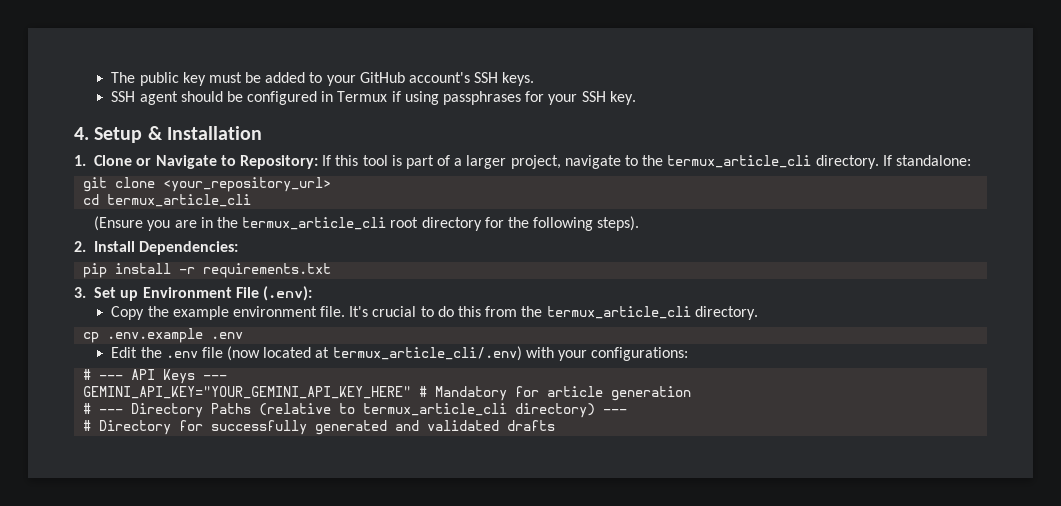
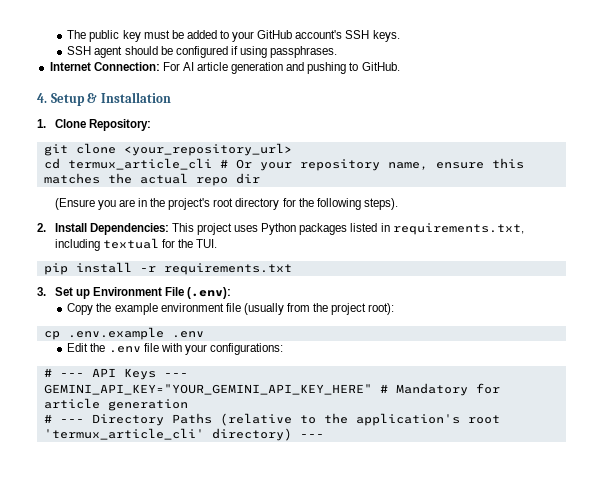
- SSH agent should be configured in Termux if using passphrases for your SSH key.
+ SSH agent should be configured if using passphrases.
+ Internet Connection: For AI article generation and pushing to GitHub.
- 1. Clone or Navigate to Repository: If this tool is part of a larger project, navigate to the termux_article_cli directory. If standalone:
+ 1. Clone Repository:
- cd termux_article_cli
+ cd termux_article_cli # Or your repository name, ensure this matches the actual repo dir
- (Ensure you are in the termux_article_cli root directory for the following steps).
+ (Ensure you are in the project's root directory for the following steps).
- 2. Install Dependencies:
+ 2. Install Dependencies: This project uses Python packages listed in requirements.txt, including textual for the TUI.
- Copy the example environment file. It's crucial to do this from the termux_article_cli directory.
+ Copy the example environment file (usually from the project root):
- Edit the .env file (now located at termux_article_cli/.env) with your configurations:
+ Edit the .env file with your configurations:
- # --- Directory Paths (relative to termux_article_cli directory) ---
- # Directory for successfully generated and validated drafts
+ # --- Directory Paths (relative to the application's root 'termux_article_cli' directory) ---

